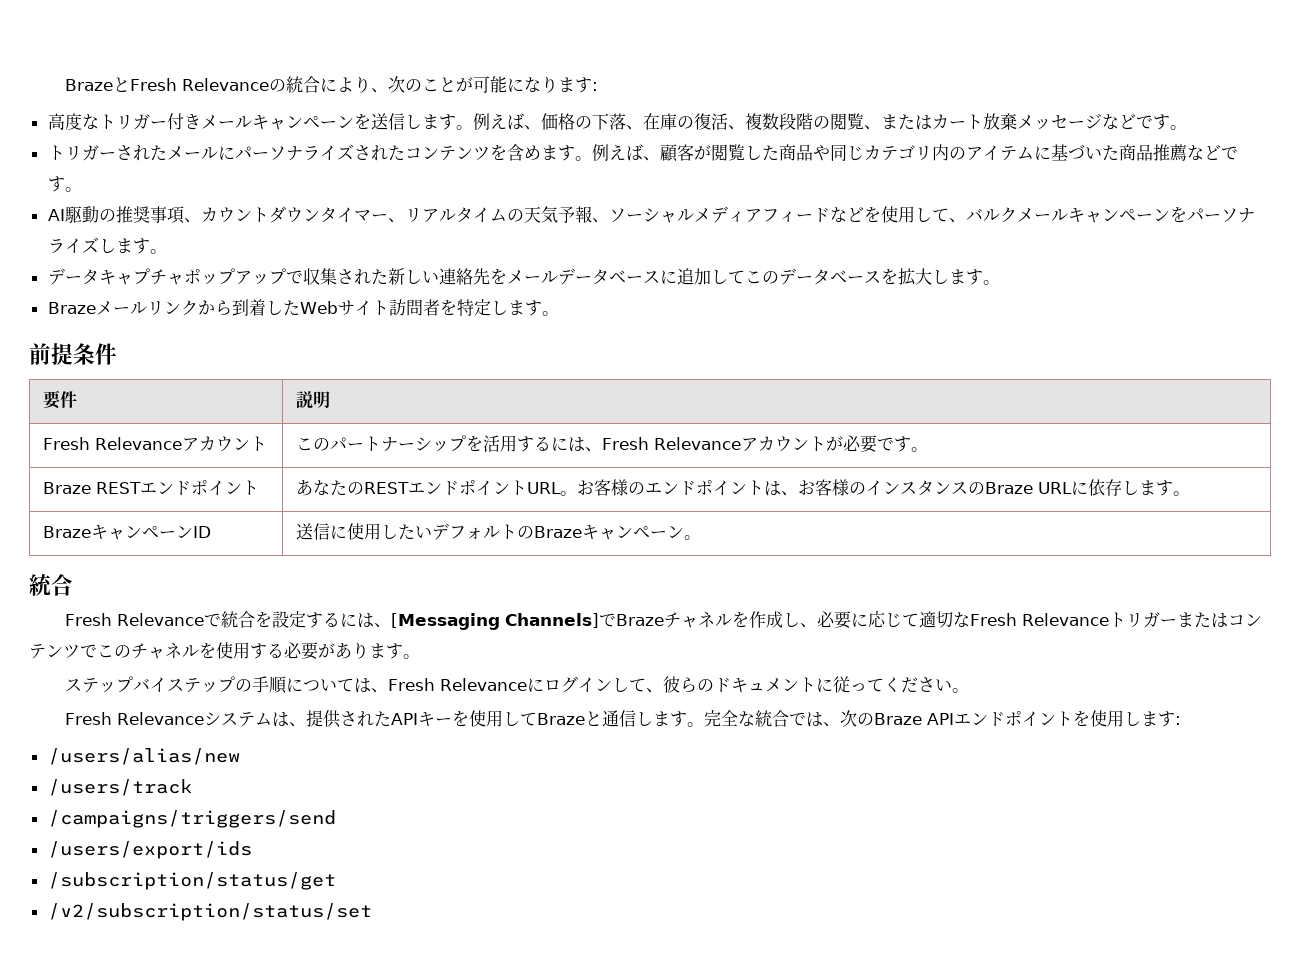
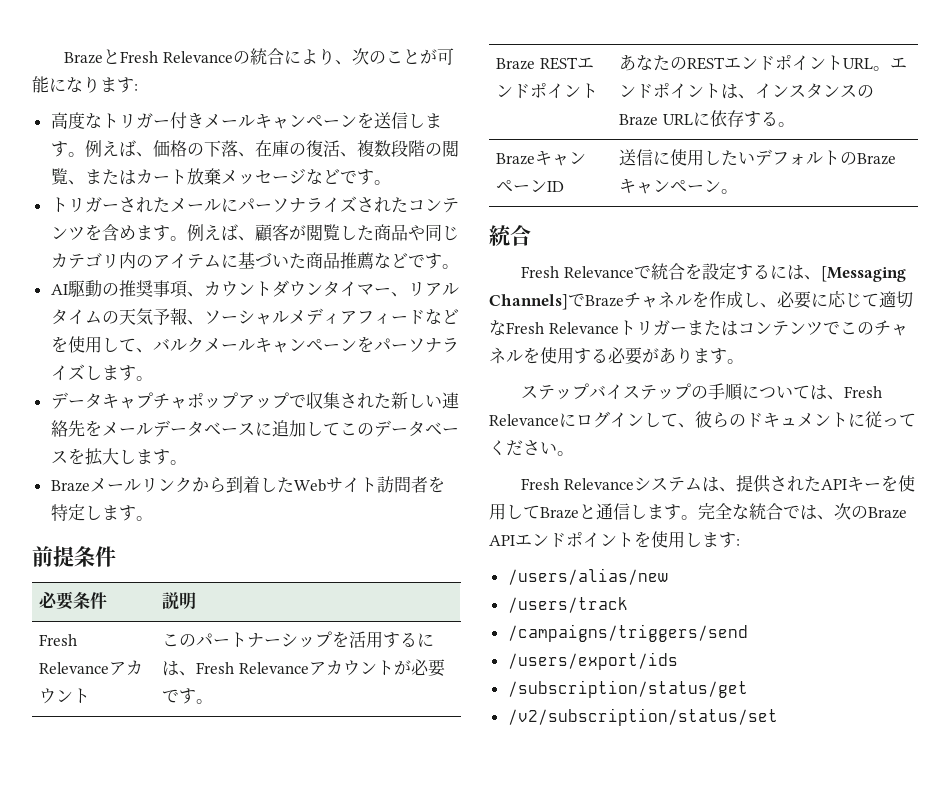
- 要件 | 説明
+ 必要条件 | 説明
- Braze RESTエンドポイント | あなたのRESTエンドポイントURL。お客様のエンドポイントは、お客様のインスタンスのBraze URLに依存します。
+ Braze RESTエンドポイント | あなたのRESTエンドポイントURL。エンドポイントは、インスタンスのBraze URLに依存する。

